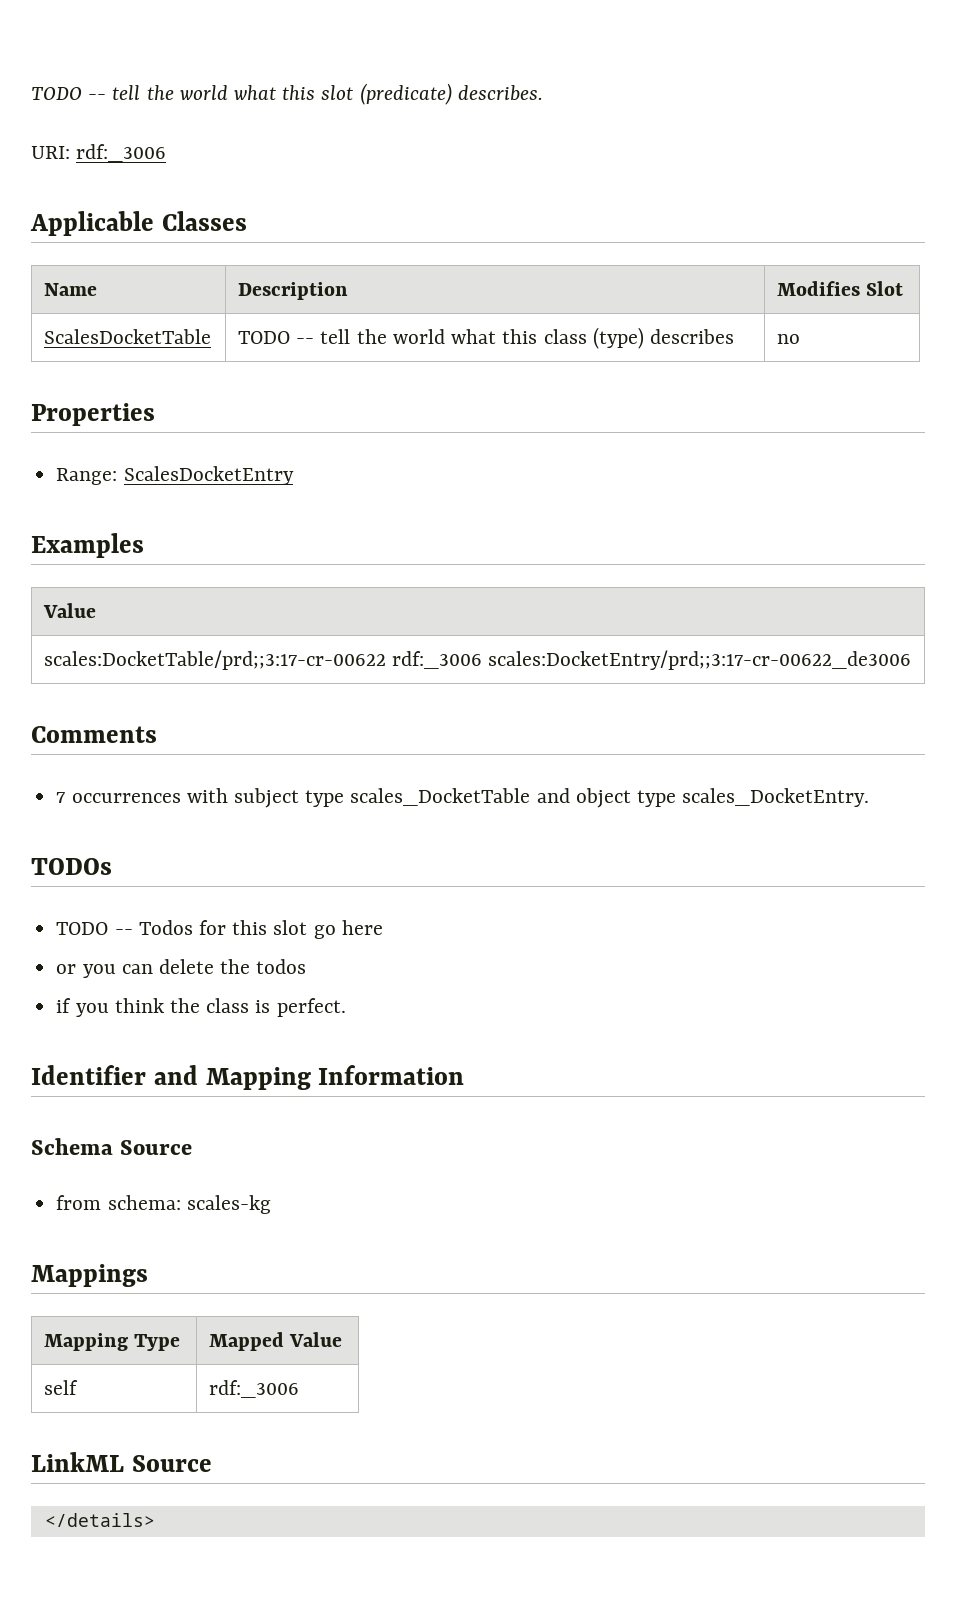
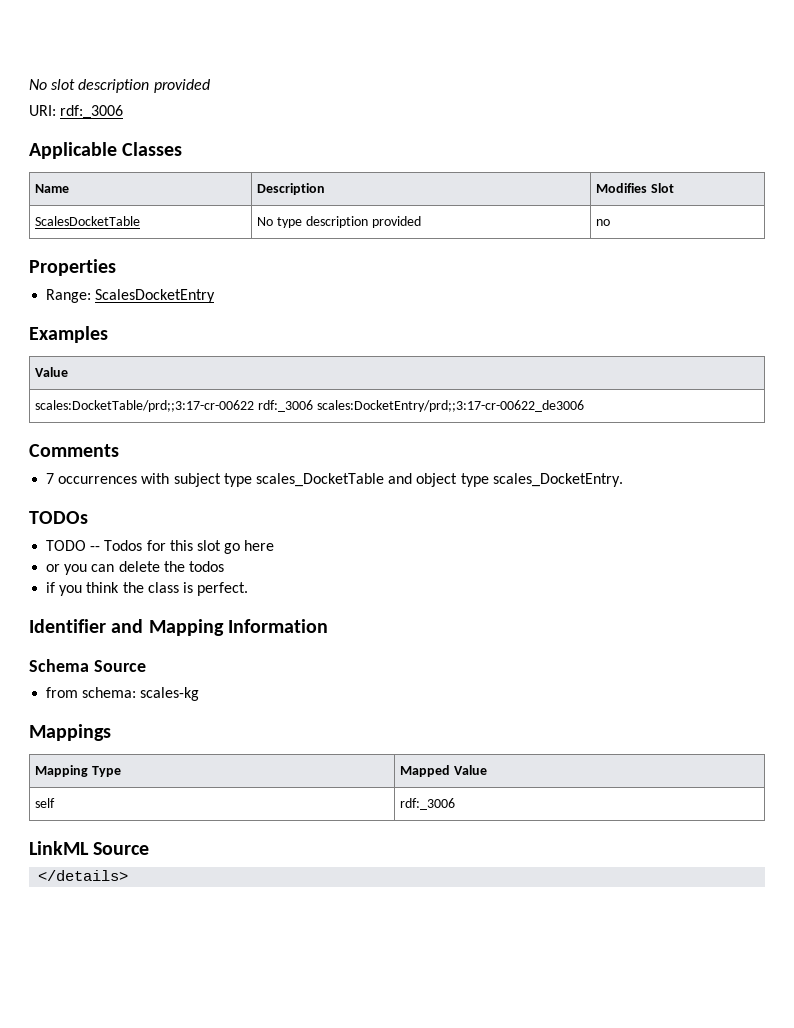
- TODO -- tell the world what this slot (predicate) describes.
+ No slot description provided
- ScalesDocketTable | TODO -- tell the world what this class (type) describes | no
+ ScalesDocketTable | No type description provided | no

